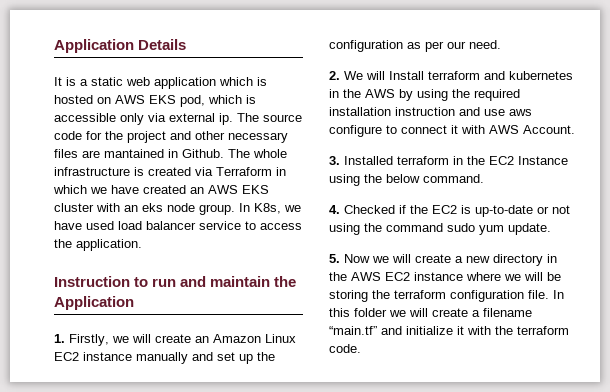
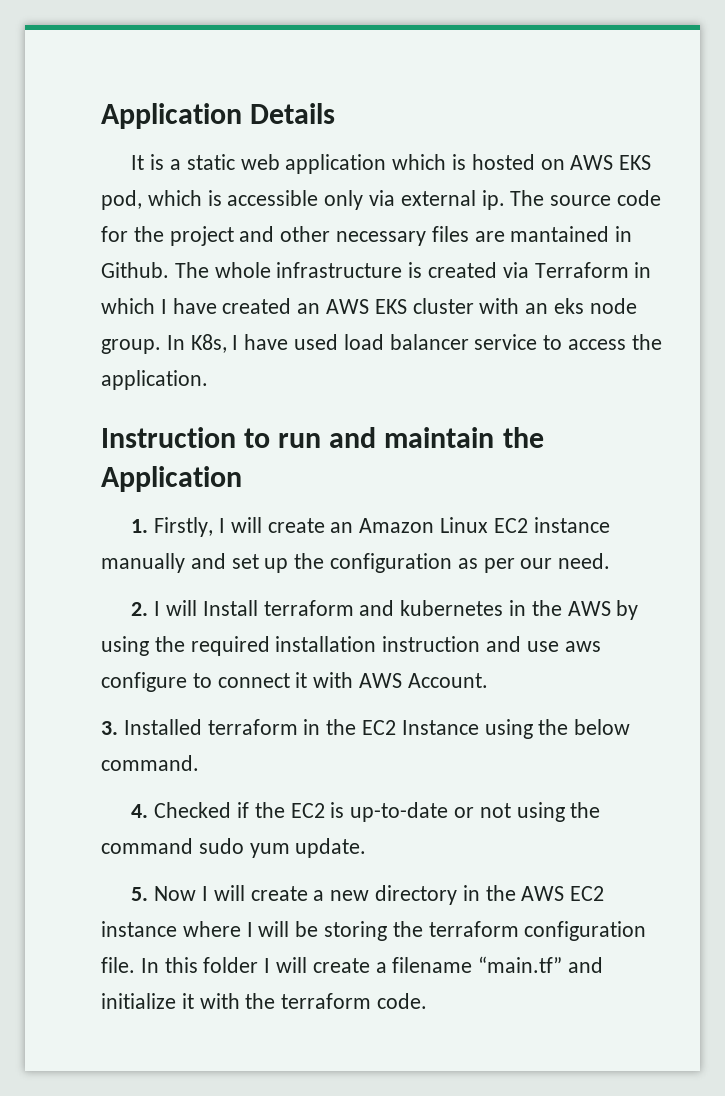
- The whole infrastructure is created via Terraform in which we have created an AWS EKS cluster with an eks node group.
+ The whole infrastructure is created via Terraform in which I have created an AWS EKS cluster with an eks node group.
- In K8s, we have used load balancer service to access the application.
+ In K8s, I have used load balancer service to access the application.
- 1. Firstly, we will create an Amazon Linux EC2 instance manually and set up the configuration as per our need.
+ 1. Firstly, I will create an Amazon Linux EC2 instance manually and set up the configuration as per our need.
- 2. We will Install terraform and kubernetes in the AWS by using the required installation instruction and use aws configure to connect it with AWS Account.
+ 2. I will Install terraform and kubernetes in the AWS by using the required installation instruction and use aws configure to connect it with AWS Account.
- 5. Now we will create a new directory in the AWS EC2 instance where we will be storing the terraform configuration file.
+ 5. Now I will create a new directory in the AWS EC2 instance where I will be storing the terraform configuration file.
- In this folder we will create a filename “main.tf” and initialize it with the terraform code.
+ In this folder I will create a filename “main.tf” and initialize it with the terraform code.

